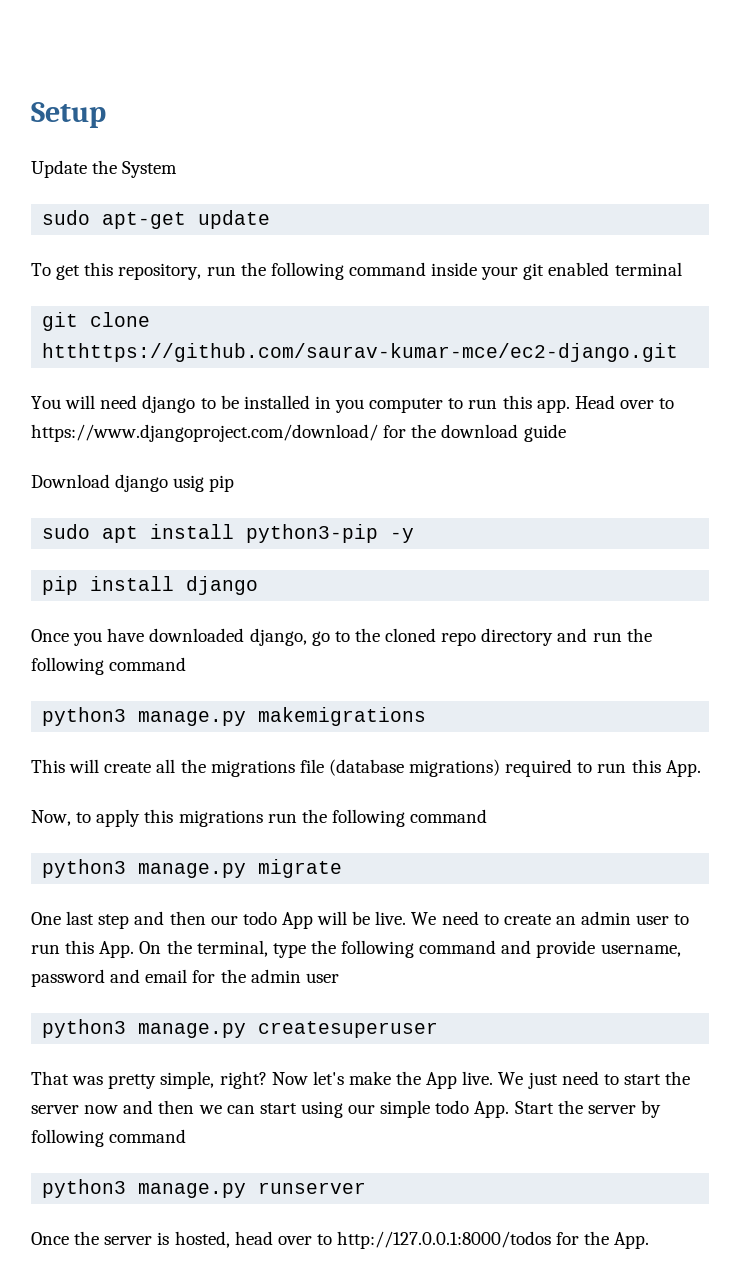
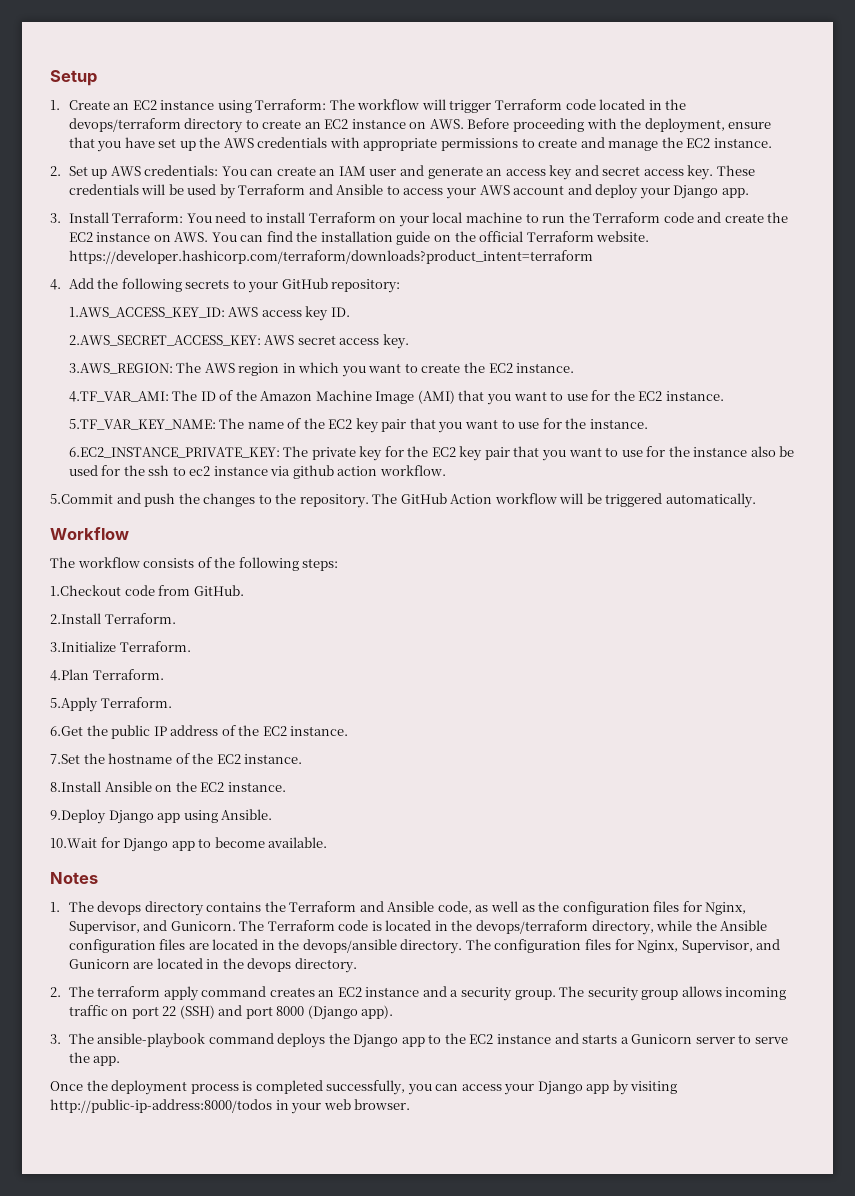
- Update the System
- sudo apt-get update
- To get this repository, run the following command inside your git enabled terminal
- git clone htthttps://github.com/saurav-kumar-mce/ec2-django.git
- You will need django to be installed in you computer to run this app. Head over to https://www.djangoproject.com/download/ for the download guide
- Download django usig pip
- sudo apt install python3-pip -y
- pip install django
- Once you have downloaded django, go to the cloned repo directory and run the following command
- python3 manage.py makemigrations
- This will create all the migrations file (database migrations) required to run this App.
- Now, to apply this migrations run the following command
- python3 manage.py migrate
- One last step and then our todo App will be live. We need to create an admin user to run this App. On the terminal, type the following command and provide username, password and email for the admin user
- python3 manage.py createsuperuser
- That was pretty simple, right? Now let's make the App live. We just need to start the server now and then we can start using our simple todo App. Start the server by following command
- python3 manage.py runserver
- Once the server is hosted, head over to http://127.0.0.1:8000/todos for the App.
+ 1. Create an EC2 instance using Terraform: The workflow will trigger Terraform code located in the devops/terraform directory to create an EC2 instance on AWS. Before proceeding with the deployment, ensure that you have set up the AWS credentials with appropriate permissions to create and manage the EC2 instance.
+ 2. Set up AWS credentials: You can create an IAM user and generate an access key and secret access key. These credentials will be used by Terraform and Ansible to access your AWS account and deploy your Django app.
+ 3. Install Terraform: You need to install Terraform on your local machine to run the Terraform code and create the EC2 instance on AWS. You can find the installation guide on the official Terraform website. https://developer.hashicorp.com/terraform/downloads?product_intent=terraform
+ 4. Add the following secrets to your GitHub repository:
+ 1.AWS_ACCESS_KEY_ID: AWS access key ID.
+ 2.AWS_SECRET_ACCESS_KEY: AWS secret access key.
+ 3.AWS_REGION: The AWS region in which you want to create the EC2 instance.
+ 4.TF_VAR_AMI: The ID of the Amazon Machine Image (AMI) that you want to use for the EC2 instance.
+ 5.TF_VAR_KEY_NAME: The name of the EC2 key pair that you want to use for the instance.
+ 6.EC2_INSTANCE_PRIVATE_KEY: The private key for the EC2 key pair that you want to use for the instance also be used for the ssh to ec2 instance via github action workflow.
+ 5.Commit and push the changes to the repository. The GitHub Action workflow will be triggered automatically.
+ Workflow
+ The workflow consists of the following steps:
+ 1.Checkout code from GitHub.
+ 2.Install Terraform.
+ 3.Initialize Terraform.
+ 4.Plan Terraform.
+ 5.Apply Terraform.
+ 6.Get the public IP address of the EC2 instance.
+ 7.Set the hostname of the EC2 instance.
+ 8.Install Ansible on the EC2 instance.
+ 9.Deploy Django app using Ansible.
+ 10.Wait for Django app to become available.
+ Notes
+ 1. The devops directory contains the Terraform and Ansible code, as well as the configuration files for Nginx, Supervisor, and Gunicorn. The Terraform code is located in the devops/terraform directory, while the Ansible configuration files are located in the devops/ansible directory. The configuration files for Nginx, Supervisor, and Gunicorn are located in the devops directory.
+ 2. The terraform apply command creates an EC2 instance and a security group. The security group allows incoming traffic on port 22 (SSH) and port 8000 (Django app).
+ 3. The ansible-playbook command deploys the Django app to the EC2 instance and starts a Gunicorn server to serve the app.
+ Once the deployment process is completed successfully, you can access your Django app by visiting http://public-ip-address:8000/todos in your web browser.

